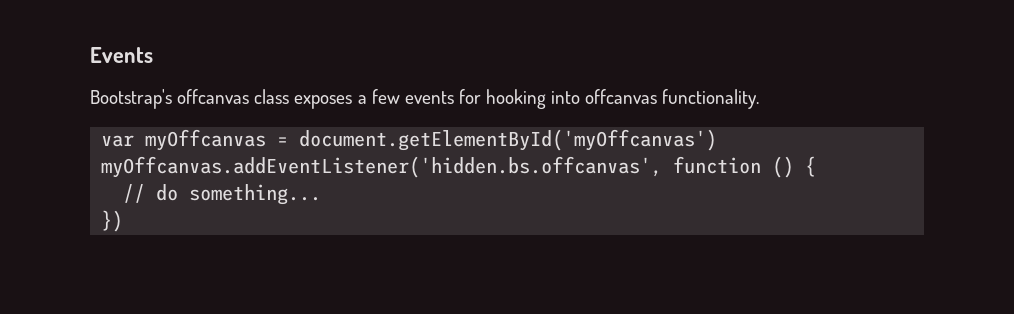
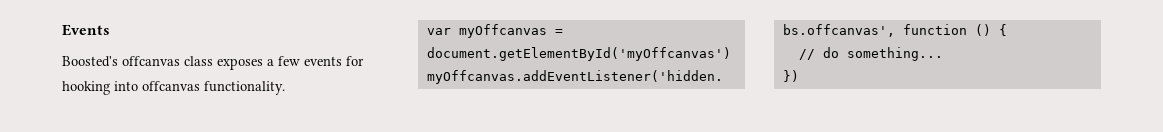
- Bootstrap's offcanvas class exposes a few events for hooking into offcanvas functionality.
+ Boosted's offcanvas class exposes a few events for hooking into offcanvas functionality.

